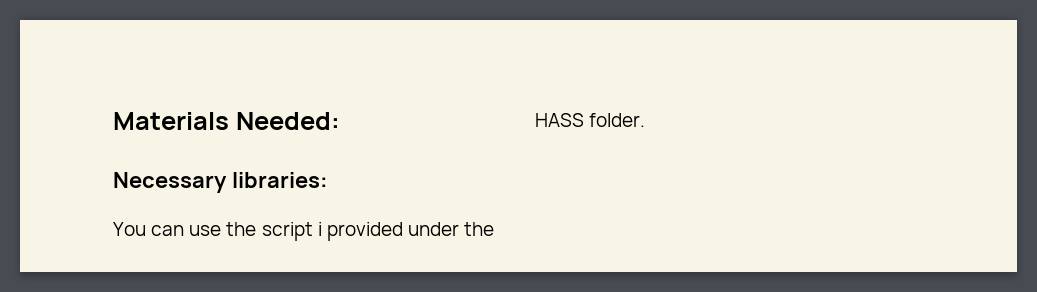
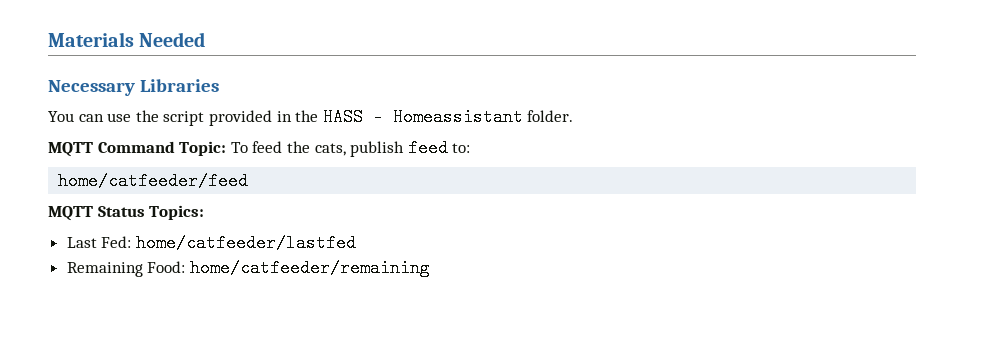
- Materials Needed:
+ Materials Needed
- Necessary libraries:
+ Necessary Libraries
- You can use the script i provided under the HASS folder.
+ You can use the script provided in the HASS - Homeassistant folder.
+ MQTT Command Topic: To feed the cats, publish feed to:
+ home/catfeeder/feed
+ MQTT Status Topics:
+ Last Fed: home/catfeeder/lastfed
+ Remaining Food: home/catfeeder/remaining

